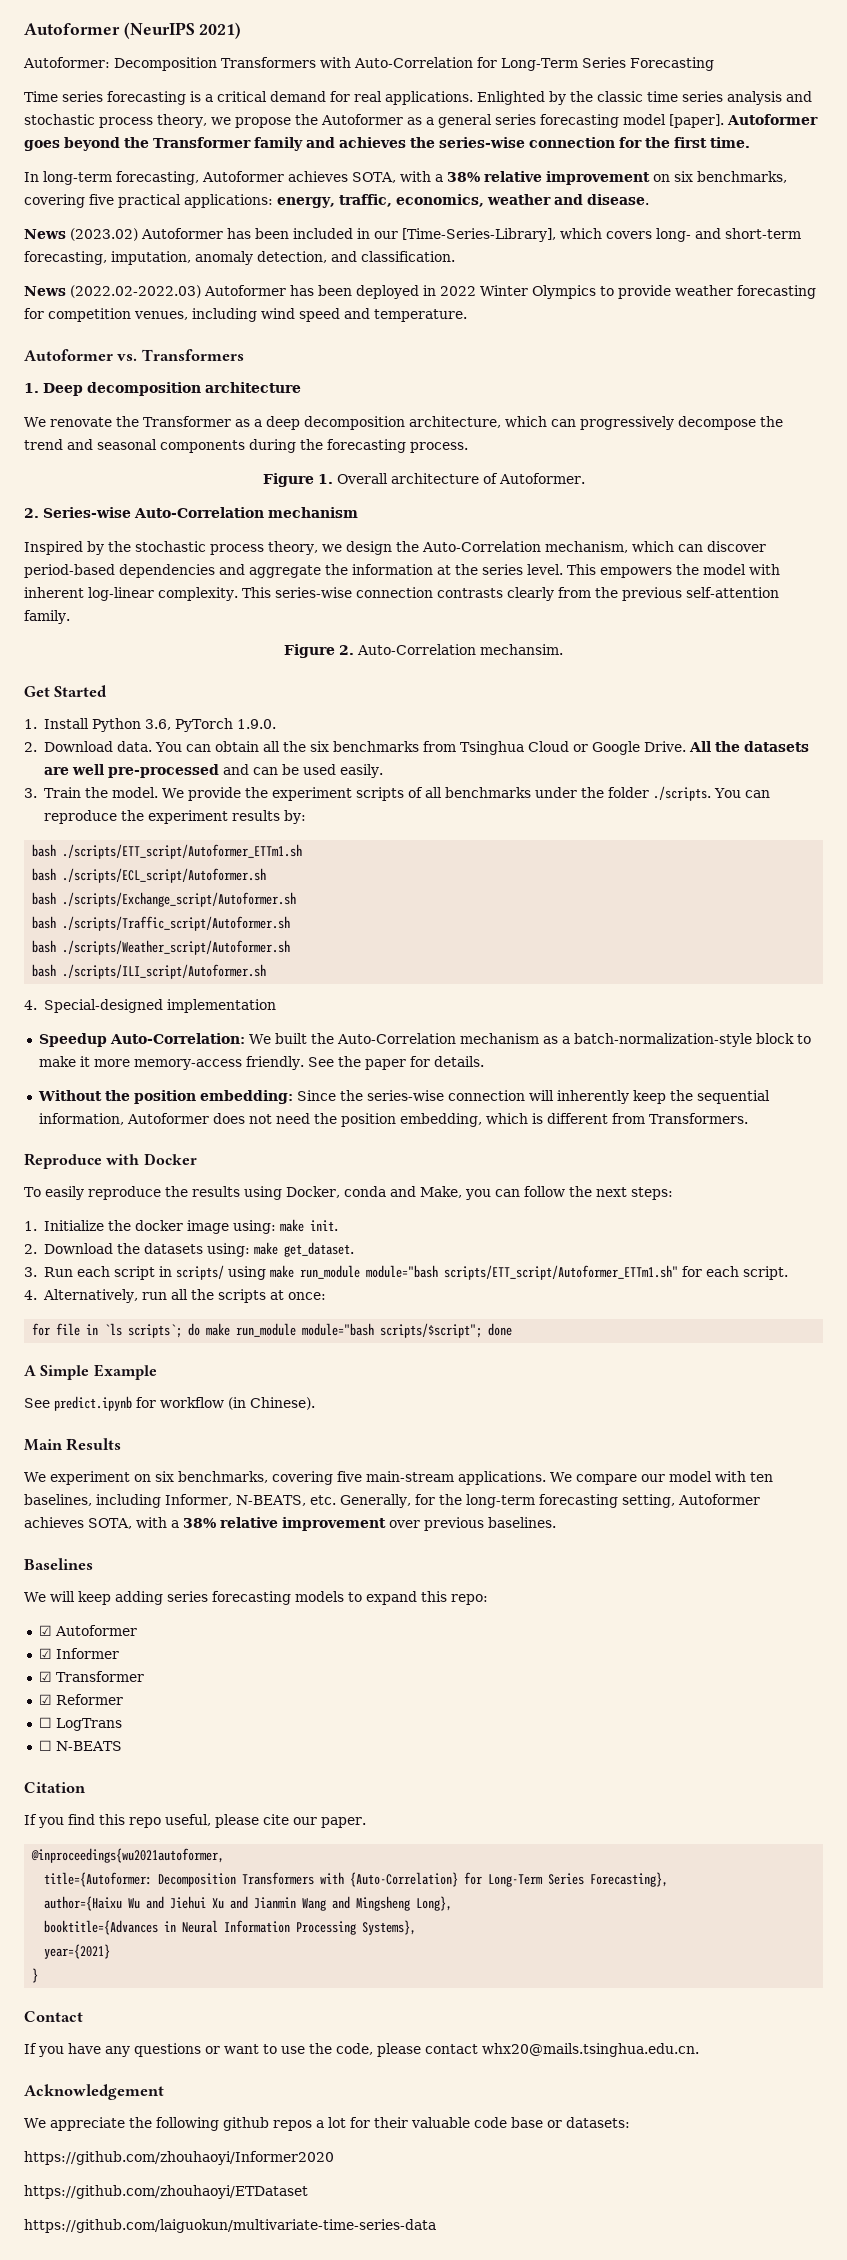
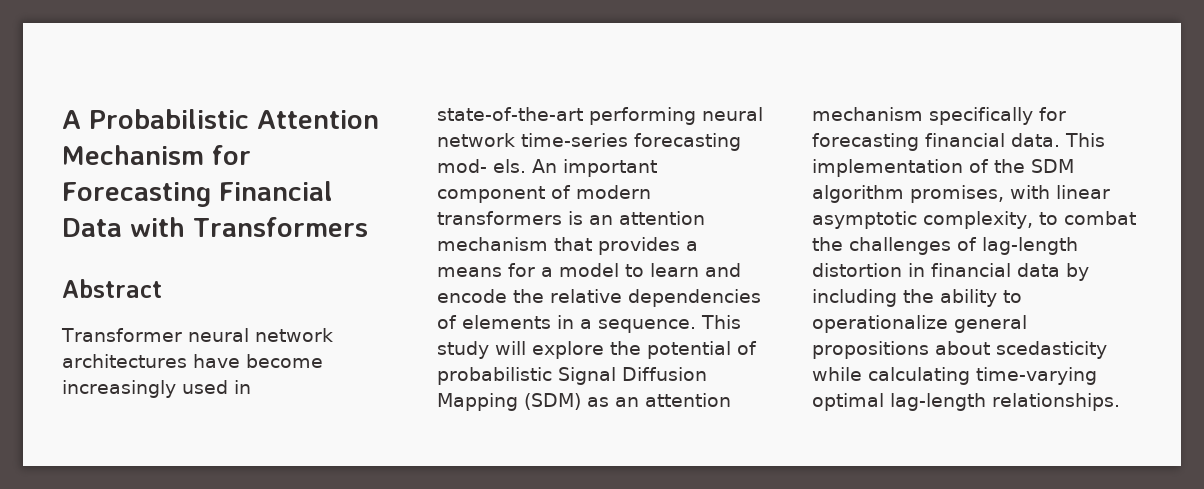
- Autoformer (NeurIPS 2021)
- Autoformer: Decomposition Transformers with Auto-Correlation for Long-Term Series Forecasting
- Time series forecasting is a critical demand for real applications. Enlighted by the classic time series analysis and stochastic process theory, we propose the Autoformer as a general series forecasting model [paper]. Autoformer goes beyond the Transformer family and achieves the series-wise connection for the first time.
- In long-term forecasting, Autoformer achieves SOTA, with a 38% relative improvement on six benchmarks, covering five practical applications: energy, traffic, economics, weather and disease.
- News (2023.02) Autoformer has been included in our [Time-Series-Library], which covers long- and short-term forecasting, imputation, anomaly detection, and classification.
- News (2022.02-2022.03) Autoformer has been deployed in 2022 Winter Olympics to provide weather forecasting for competition venues, including wind speed and temperature.
- Autoformer vs. Transformers
- 1. Deep decomposition architecture
- We renovate the Transformer as a deep decomposition architecture, which can progressively decompose the trend and seasonal components during the forecasting process.
- Figure 1. Overall architecture of Autoformer.
- 2. Series-wise Auto-Correlation mechanism
- Inspired by the stochastic process theory, we design the Auto-Correlation mechanism, which can discover period-based dependencies and aggregate the information at the series level. This empowers the model with inherent log-linear complexity. This series-wise connection contrasts clearly from the previous self-attention family.
- Figure 2. Auto-Correlation mechansim.
- Get Started
- 1. Install Python 3.6, PyTorch 1.9.0.
- 2. Download data. You can obtain all the six benchmarks from Tsinghua Cloud or Google Drive. All the datasets are well pre-processed and can be used easily.
- 3. Train the model. We provide the experiment scripts of all benchmarks under the folder ./scripts. You can reproduce the experiment results by:
- bash ./scripts/ETT_script/Autoformer_ETTm1.sh
- bash ./scripts/ECL_script/Autoformer.sh
- bash ./scripts/Exchange_script/Autoformer.sh
- bash ./scripts/Traffic_script/Autoformer.sh
- bash ./scripts/Weather_script/Autoformer.sh
- bash ./scripts/ILI_script/Autoformer.sh
- 4. Special-designed implementation
- Speedup Auto-Correlation: We built the Auto-Correlation mechanism as a batch-normalization-style block to make it more memory-access friendly. See the paper for details.
- Without the position embedding: Since the series-wise connection will inherently keep the sequential information, Autoformer does not need the position embedding, which is different from Transformers.
- Reproduce with Docker
- To easily reproduce the results using Docker, conda and Make, you can follow the next steps:
- 1. Initialize the docker image using: make init.
- 2. Download the datasets using: make get_dataset.
- 3. Run each script in scripts/ using make run_module module="bash scripts/ETT_script/Autoformer_ETTm1.sh" for each script.
- 4. Alternatively, run all the scripts at once:
- for file in `ls scripts`; do make run_module module="bash scripts/$script"; done
- A Simple Example
- See predict.ipynb for workflow (in Chinese).
- Main Results
- We experiment on six benchmarks, covering five main-stream applications. We compare our model with ten baselines, including Informer, N-BEATS, etc. Generally, for the long-term forecasting setting, Autoformer achieves SOTA, with a 38% relative improvement over previous baselines.
- Baselines
- We will keep adding series forecasting models to expand this repo:
- ☑ Autoformer
- ☑ Informer
- ☑ Transformer
- ☑ Reformer
- ☐ LogTrans
- ☐ N-BEATS
- Citation
- If you find this repo useful, please cite our paper.
- @inproceedings{wu2021autoformer,
- title={Autoformer: Decomposition Transformers with {Auto-Correlation} for Long-Term Series Forecasting},
- author={Haixu Wu and Jiehui Xu and Jianmin Wang and Mingsheng Long},
- booktitle={Advances in Neural Information Processing Systems},
- year={2021}
- }
- Contact
- If you have any questions or want to use the code, please contact whx20@mails.tsinghua.edu.cn.
- Acknowledgement
- We appreciate the following github repos a lot for their valuable code base or datasets:
- https://github.com/zhouhaoyi/Informer2020
- https://github.com/zhouhaoyi/ETDataset
- https://github.com/laiguokun/multivariate-time-series-data
+ A Probabilistic Attention Mechanism for Forecasting Financial Data with Transformers
+ Abstract
+ Transformer neural network architectures have become increasingly used in state-of-the-art performing neural network time-series forecasting mod- els. An important component of modern transformers is an attention mechanism that provides a means for a model to learn and encode the relative dependencies of elements in a sequence. This study will explore the potential of probabilistic Signal Diffusion Mapping (SDM) as an attention mechanism specifically for forecasting financial data. This implementation of the SDM algorithm promises, with linear asymptotic complexity, to combat the challenges of lag-length distortion in financial data by including the ability to operationalize general propositions about scedasticity while calculating time-varying optimal lag-length relationships.

